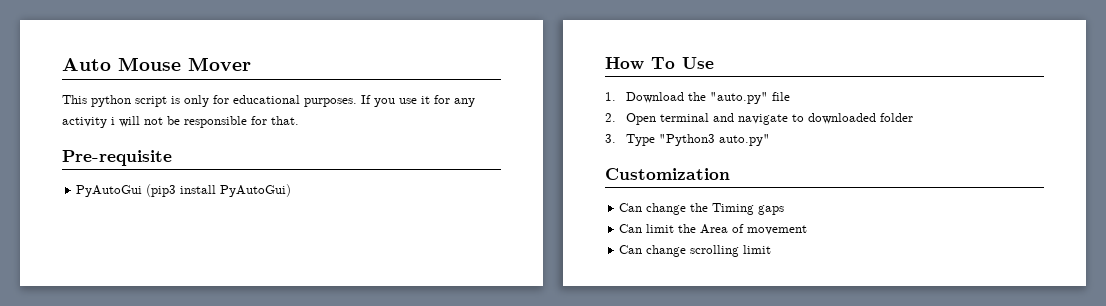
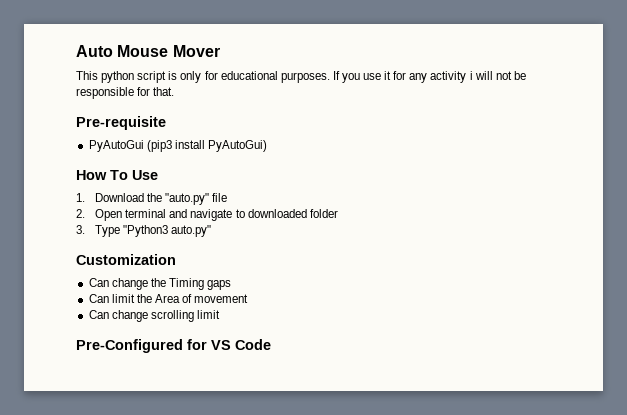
+ Pre-Configured for VS Code

